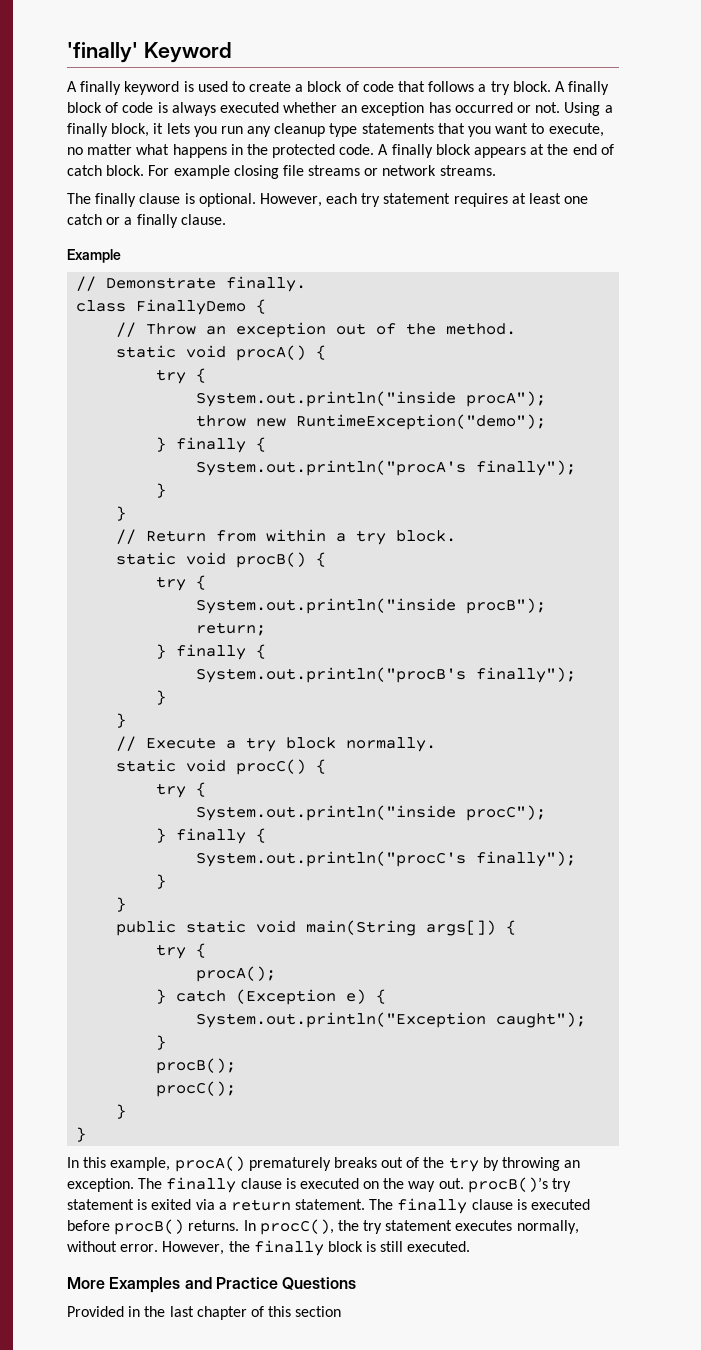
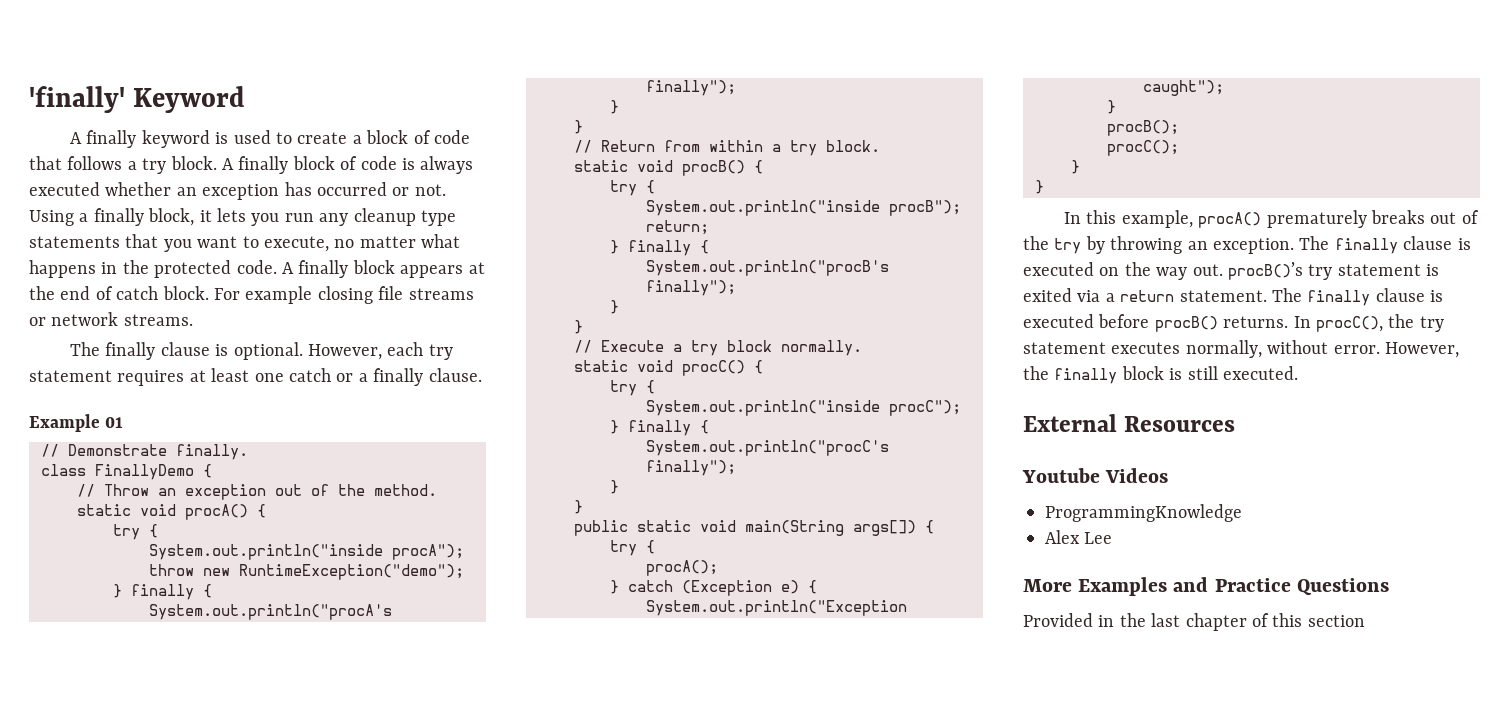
- Example
+ Example 01
+ External Resources
+ Youtube Videos
+ ProgrammingKnowledge
+ Alex Lee

